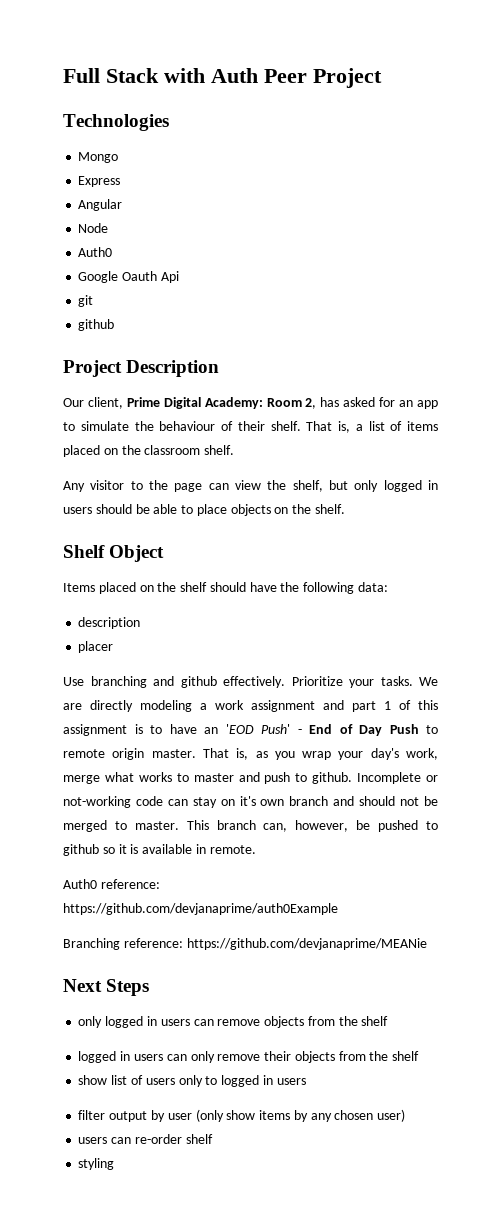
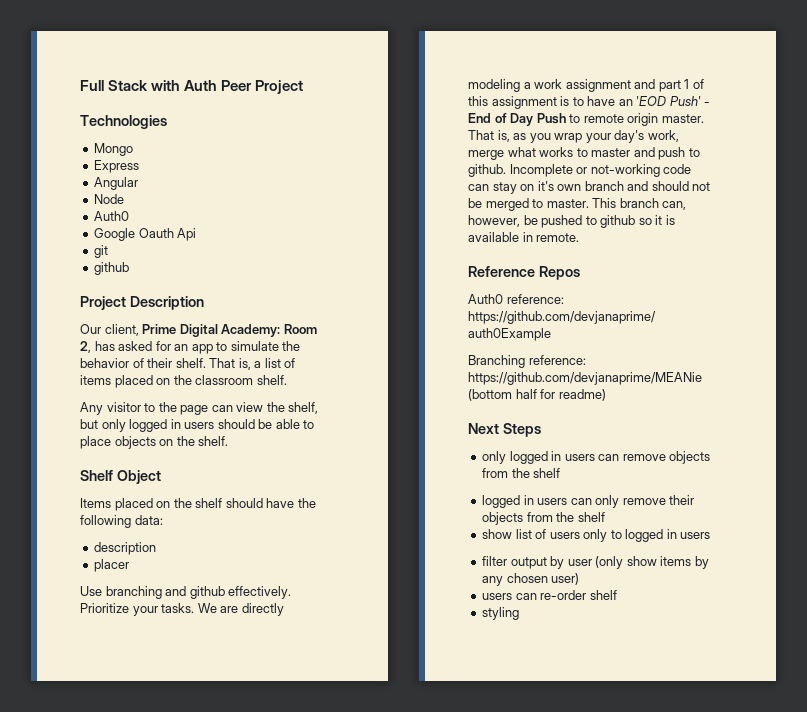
- Our client, Prime Digital Academy: Room 2, has asked for an app to simulate the behaviour of their shelf.
+ Our client, Prime Digital Academy: Room 2, has asked for an app to simulate the behavior of their shelf.
+ Reference Repos
- Branching reference: https://github.com/devjanaprime/MEANie
+ Branching reference: https://github.com/devjanaprime/MEANie (bottom half for readme)

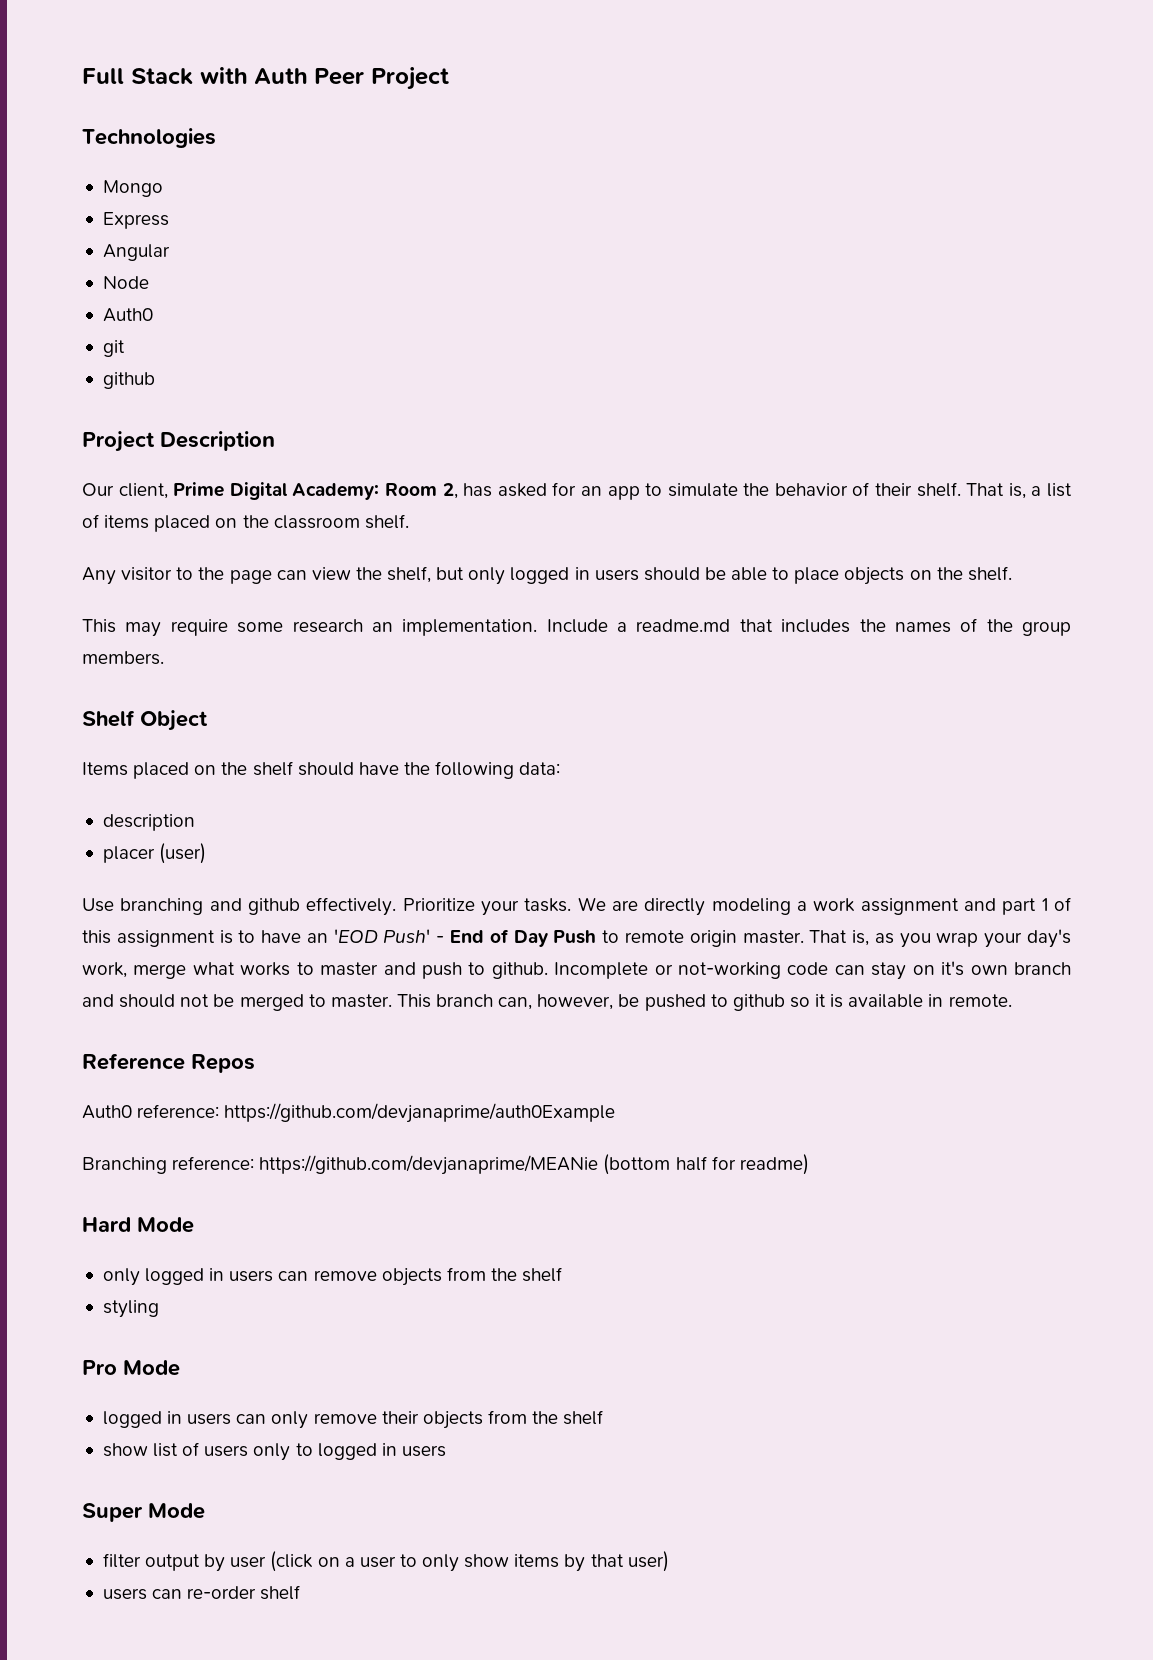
- Google Oauth Api
+ This may require some research an implementation. Include a readme.md that includes the names of the group members.
- placer
+ placer (user)
- Next Steps
+ Hard Mode
+ styling
+ Pro Mode
+ Super Mode
- filter output by user (only show items by any chosen user)
+ filter output by user (click on a user to only show items by that user)
- styling

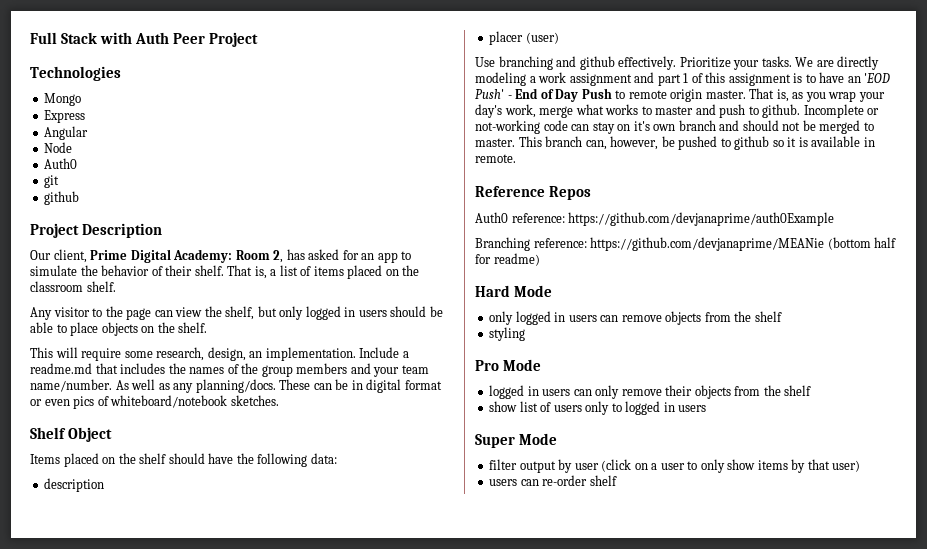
- This may require some research an implementation.
+ This will require some research, design, an implementation.
- Include a readme.md that includes the names of the group members.
+ Include a readme.md that includes the names of the group members and your team name/number. As well as any planning/docs. These can be in digital format or even pics of whiteboard/notebook sketches.

